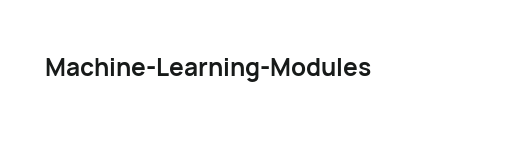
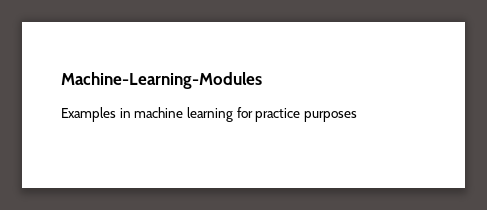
+ Examples in machine learning for practice purposes

